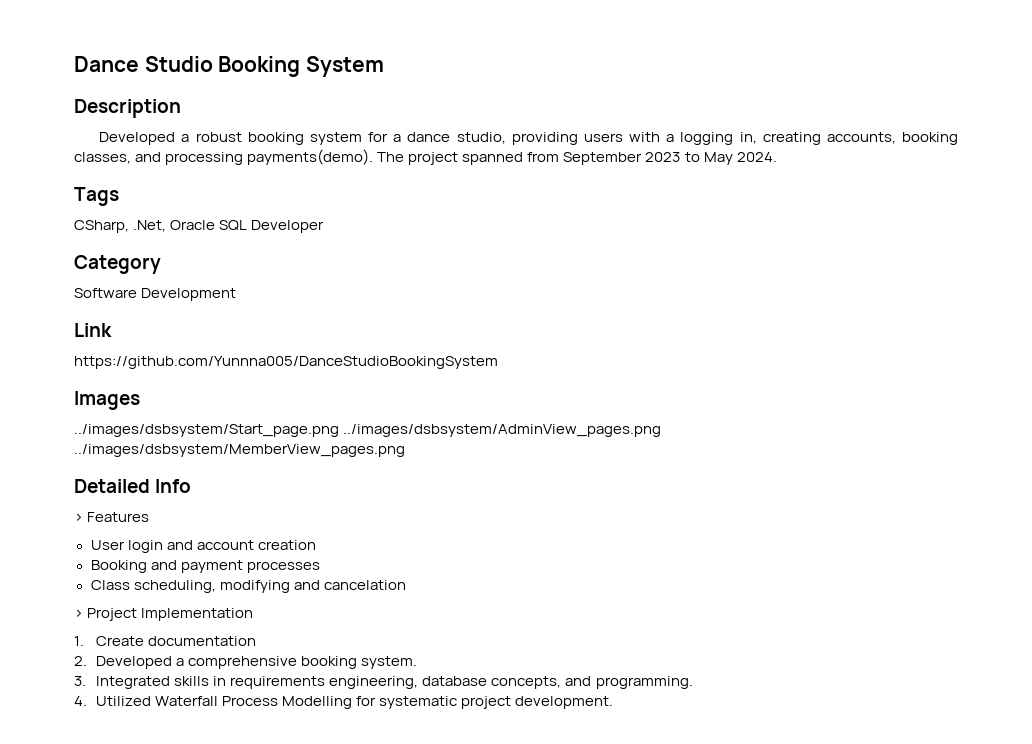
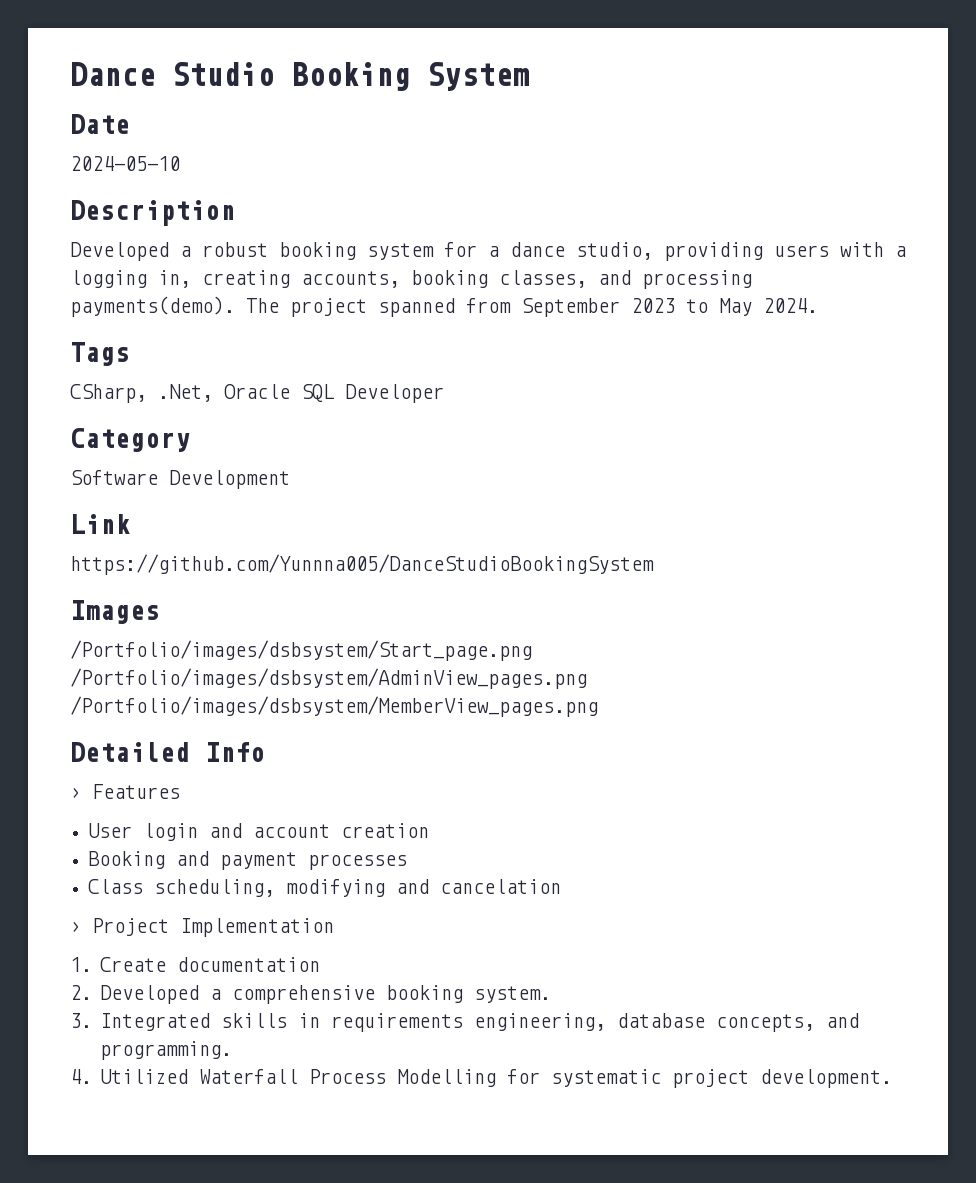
+ Date
+ 2024-05-10
- ../images/dsbsystem/Start_page.png ../images/dsbsystem/AdminView_pages.png ../images/dsbsystem/MemberView_pages.png
+ /Portfolio/images/dsbsystem/Start_page.png /Portfolio/images/dsbsystem/AdminView_pages.png /Portfolio/images/dsbsystem/MemberView_pages.png

